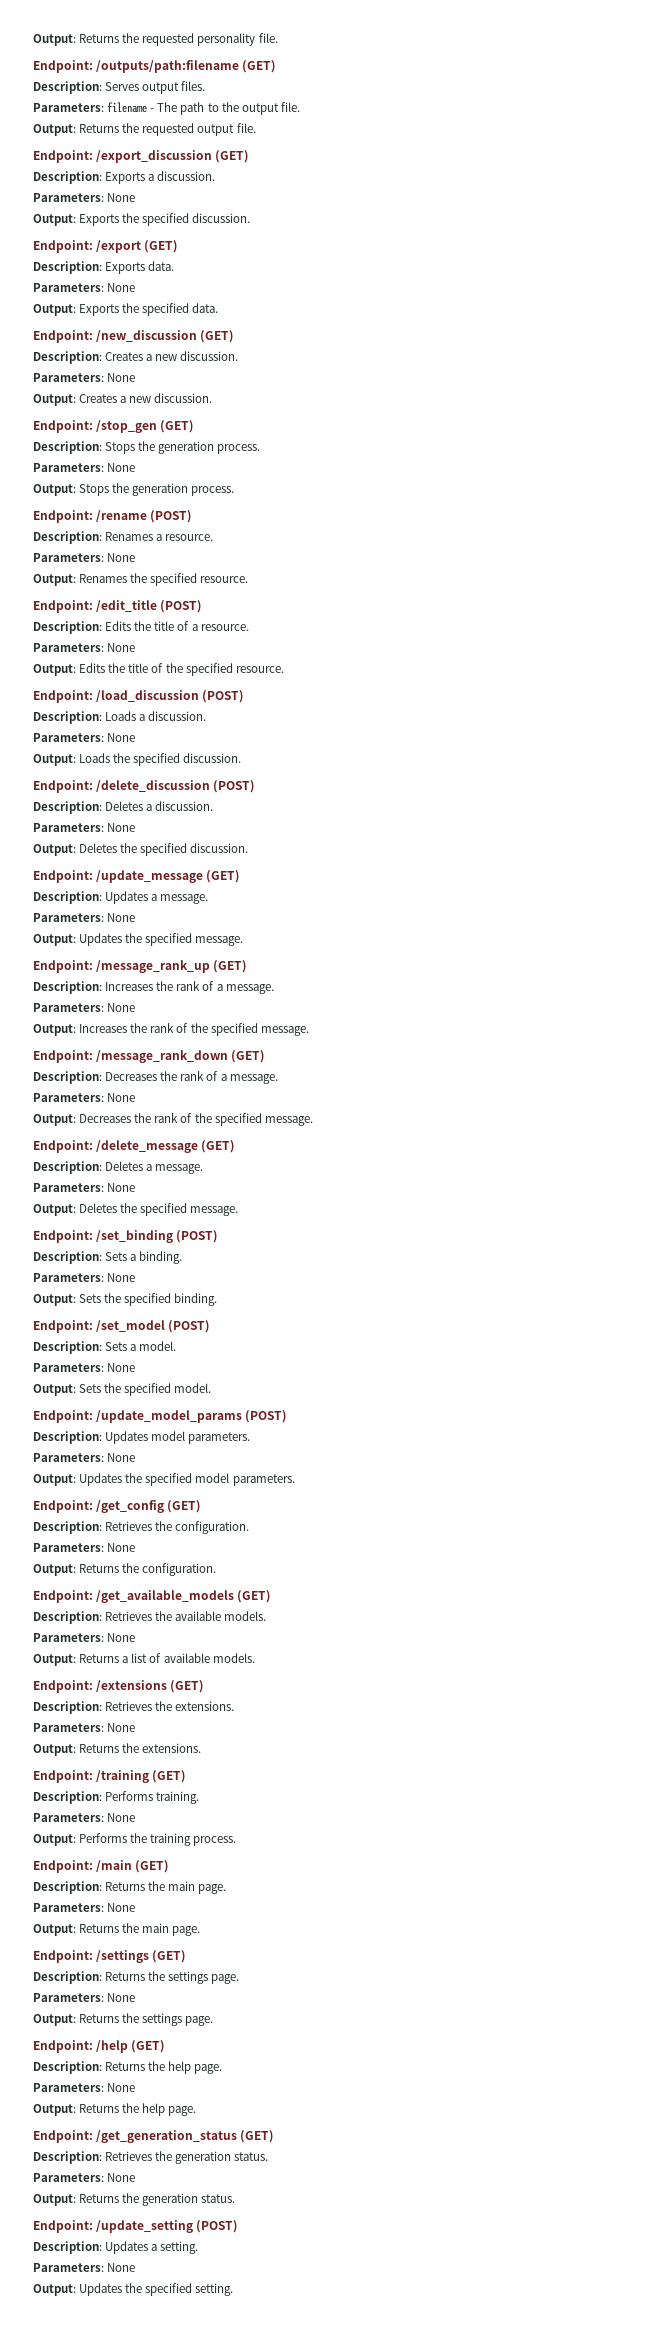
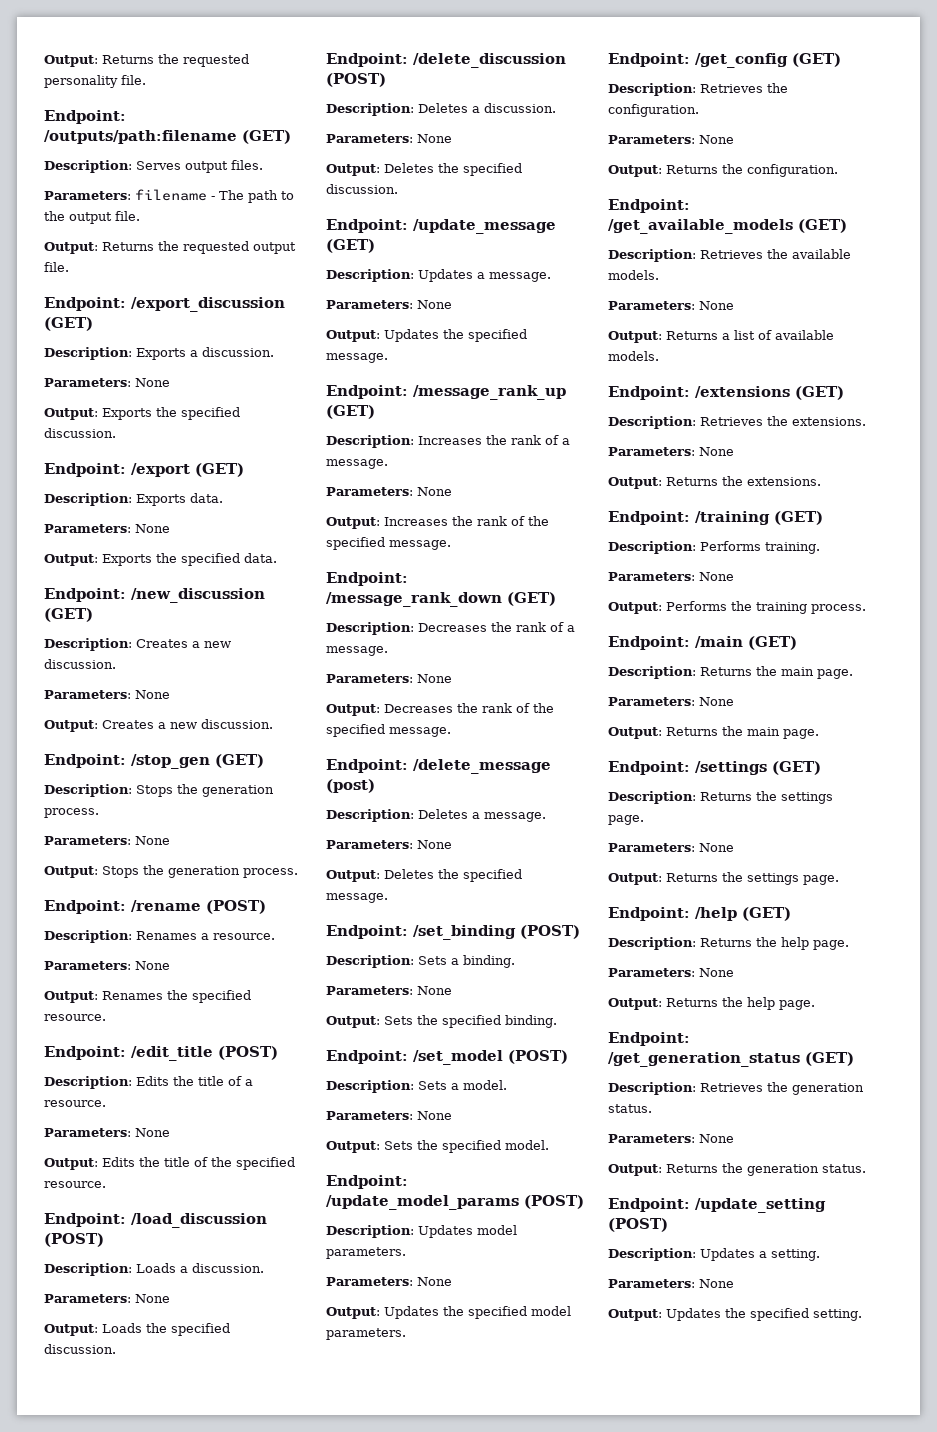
- Endpoint: /delete_message (GET)
+ Endpoint: /delete_message (post)

